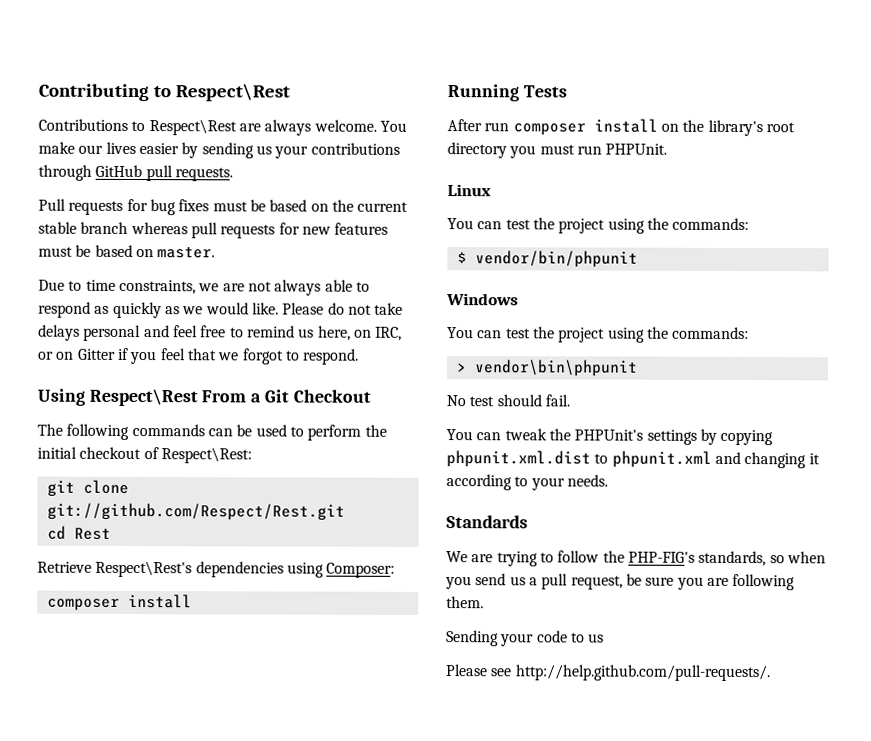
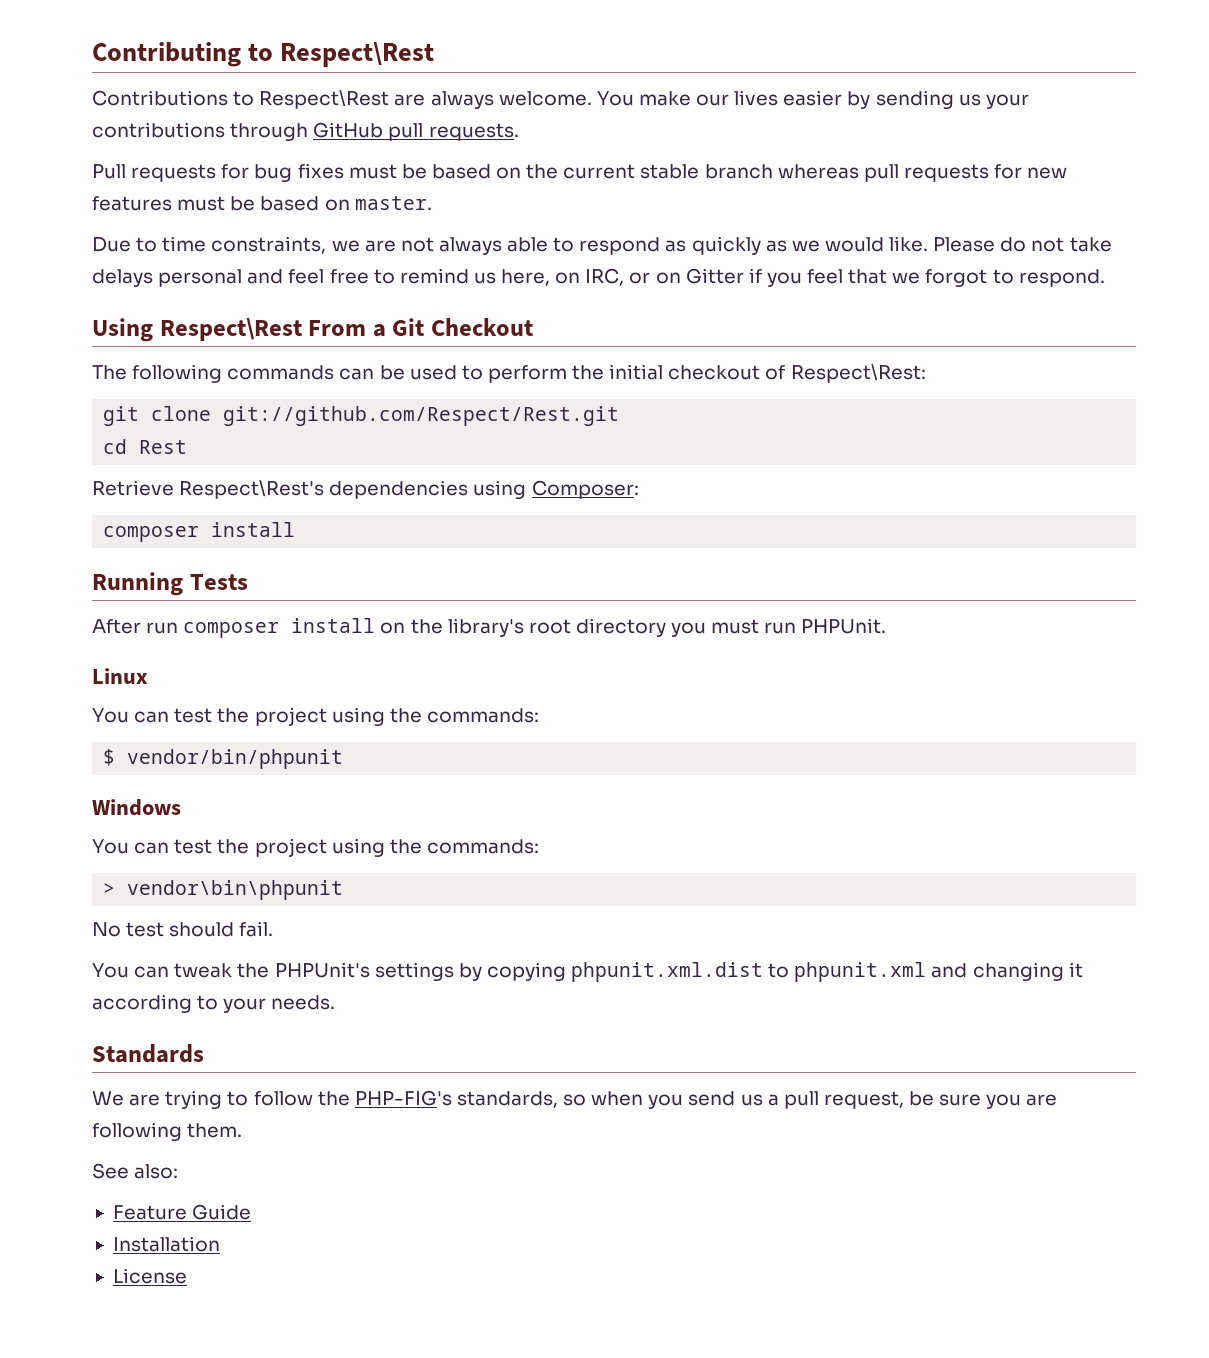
- Sending your code to us
- Please see http://help.github.com/pull-requests/.
+ See also:
+ Feature Guide
+ Installation
+ License

